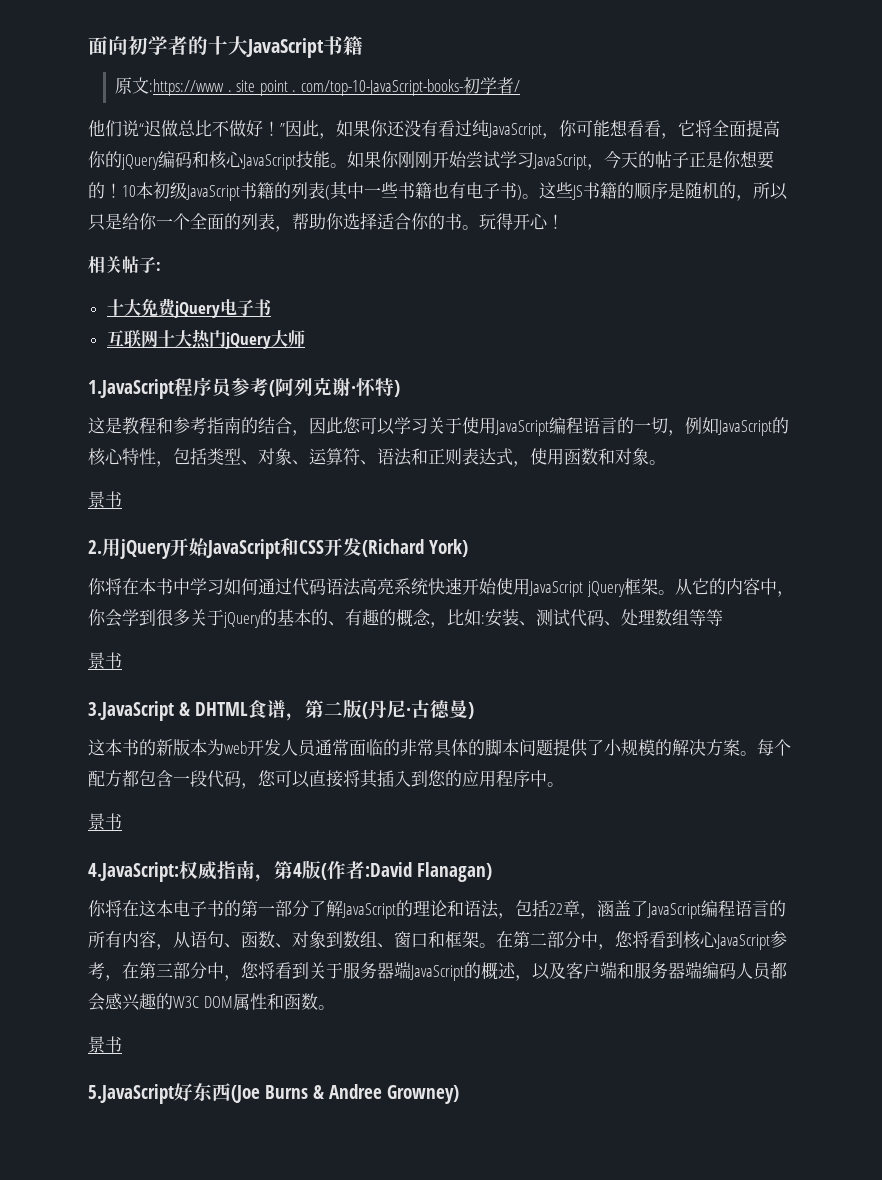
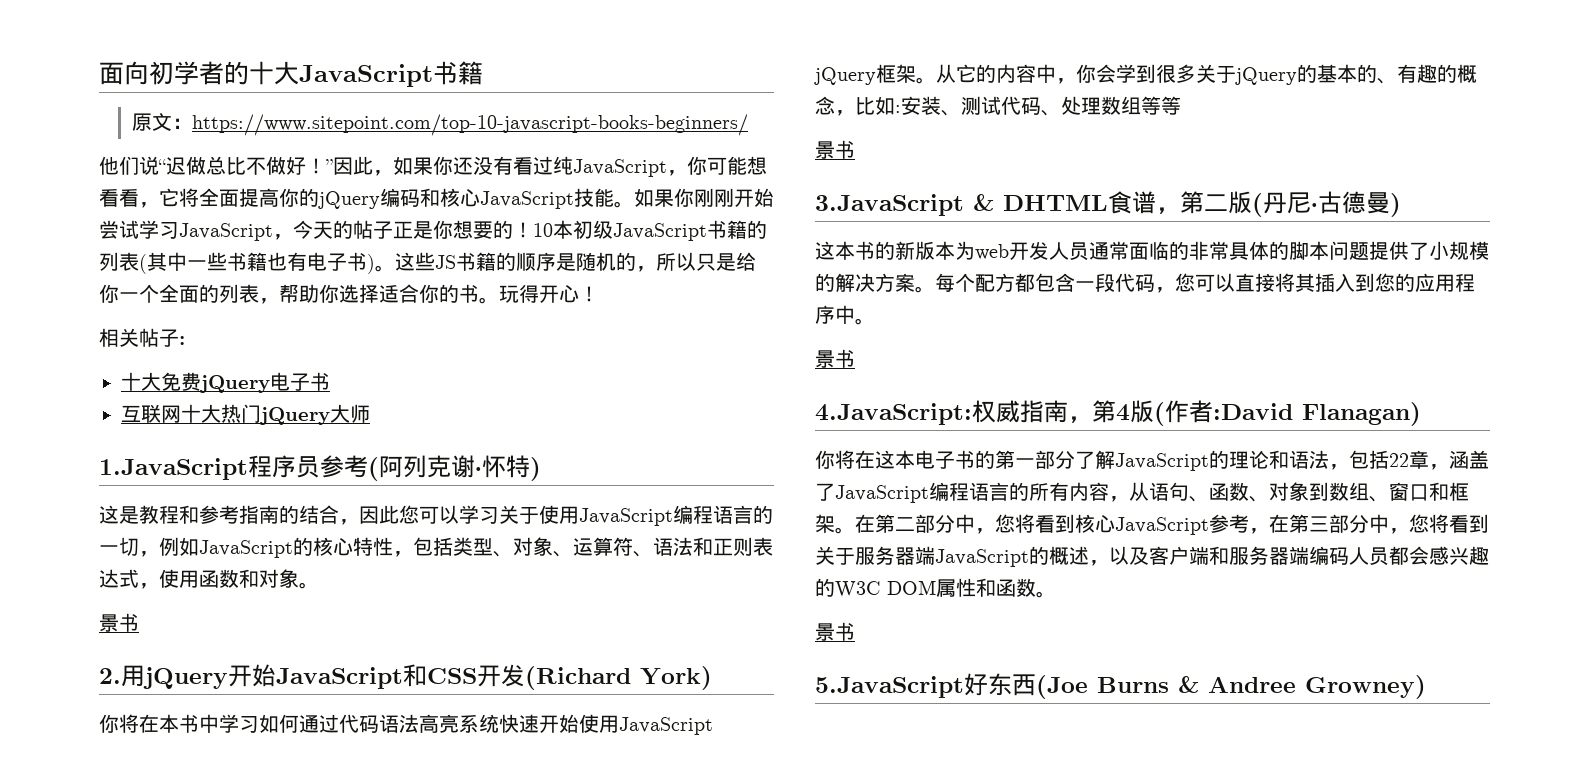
- 原文:https://www . site point . com/top-10-JavaScript-books-初学者/
+ 原文：https://www.sitepoint.com/top-10-javascript-books-beginners/

